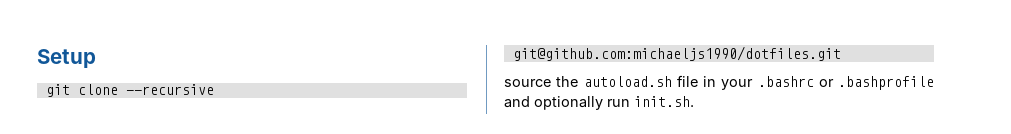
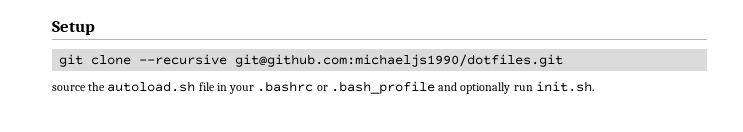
- source the autoload.sh file in your .bashrc or .bashprofile and optionally run init.sh.
+ source the autoload.sh file in your .bashrc or .bash_profile and optionally run init.sh.

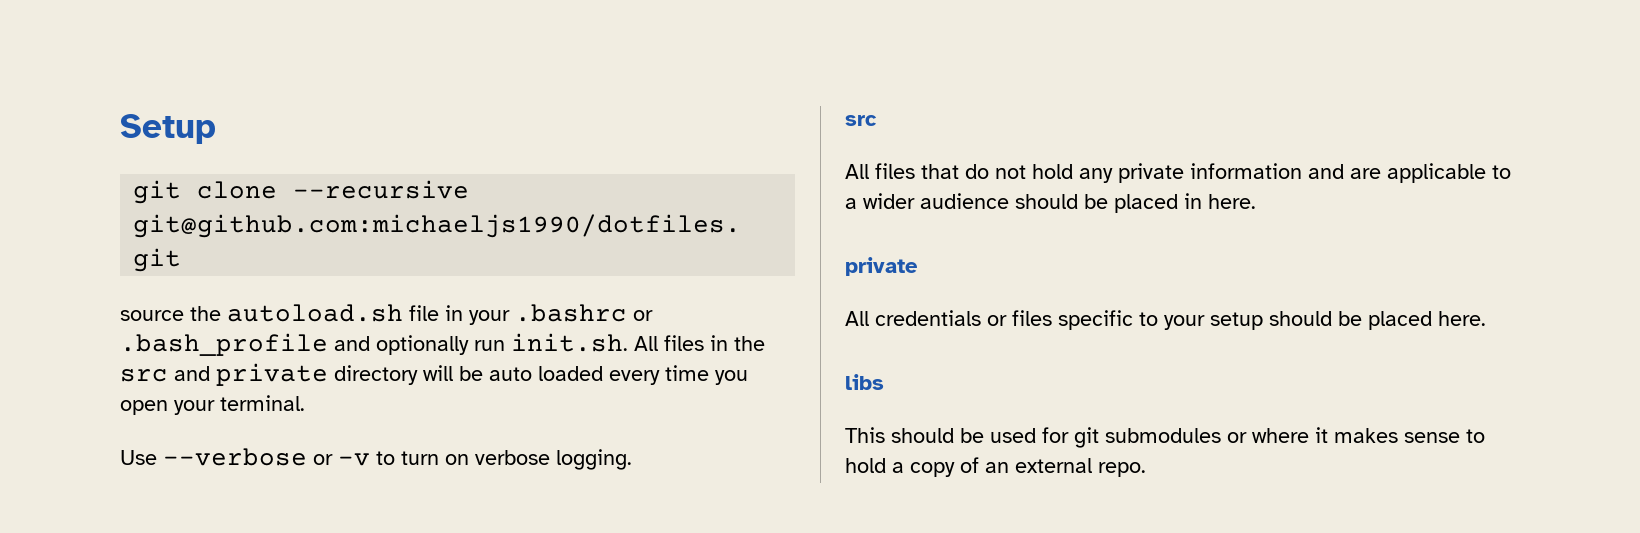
- source the autoload.sh file in your .bashrc or .bash_profile and optionally run init.sh.
+ source the autoload.sh file in your .bashrc or .bash_profile and optionally run init.sh. All files in the src and private directory will be auto loaded every time you open your terminal.
+ Use --verbose or -v to turn on verbose logging.
+ src
+ All files that do not hold any private information and are applicable to a wider audience should be placed in here.
+ private
+ All credentials or files specific to your setup should be placed here.
+ libs
+ This should be used for git submodules or where it makes sense to hold a copy of an external repo.

